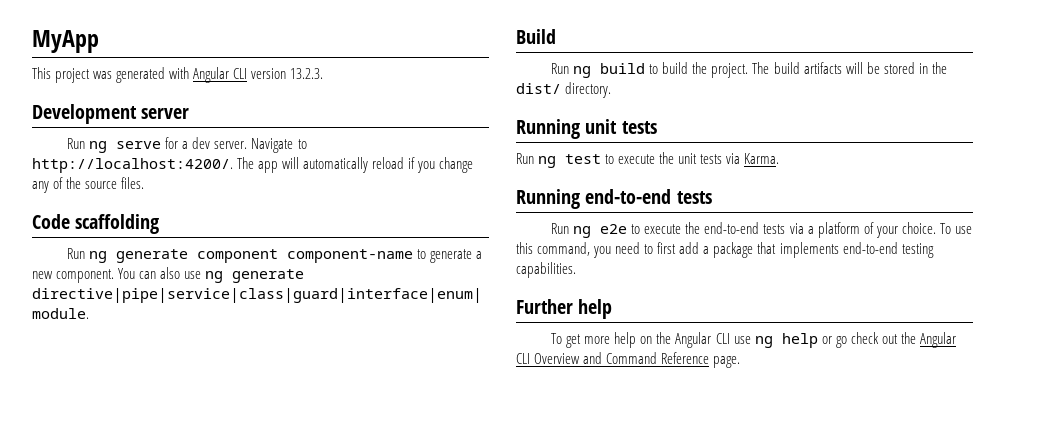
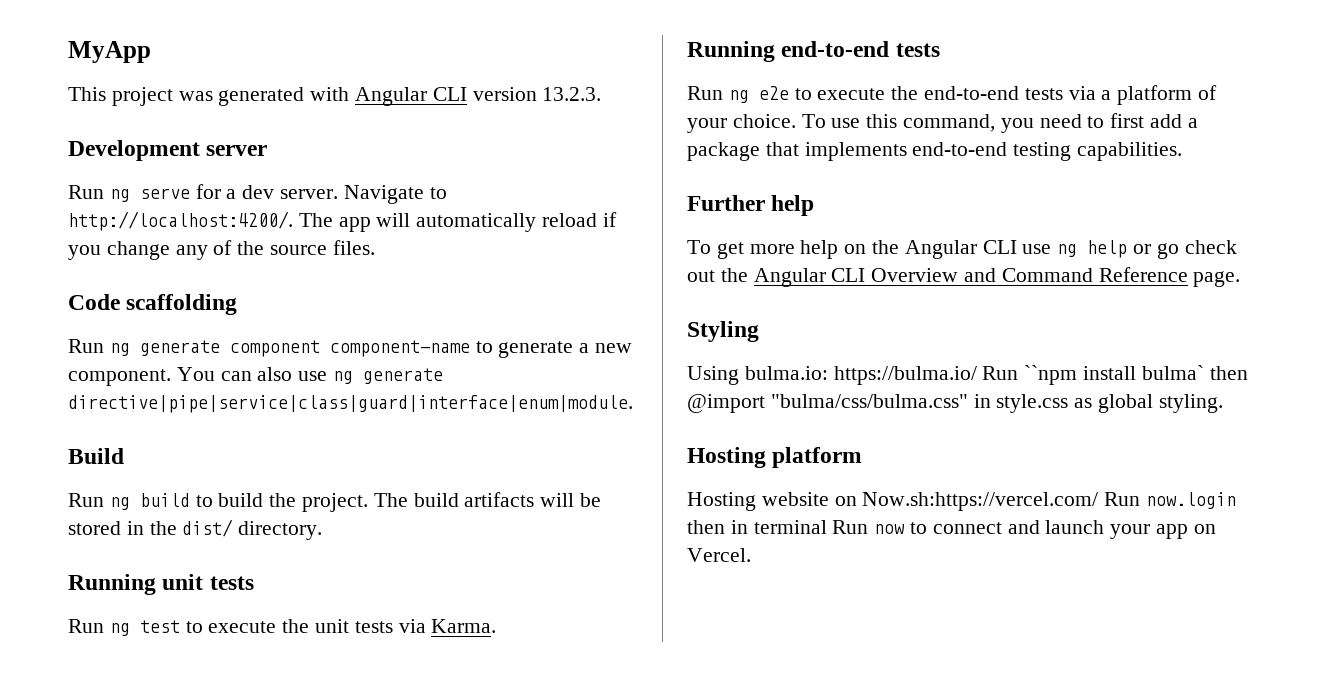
+ Styling
+ Using bulma.io: https://bulma.io/ Run ``npm install bulma` then @import "bulma/css/bulma.css" in style.css as global styling.
+ Hosting platform
+ Hosting website on Now.sh:https://vercel.com/ Run now.login then in terminal Run now to connect and launch your app on Vercel.

